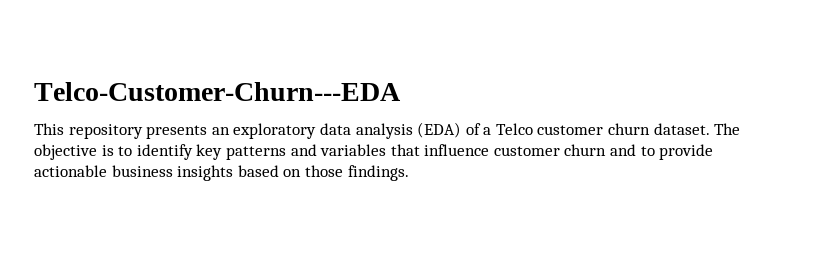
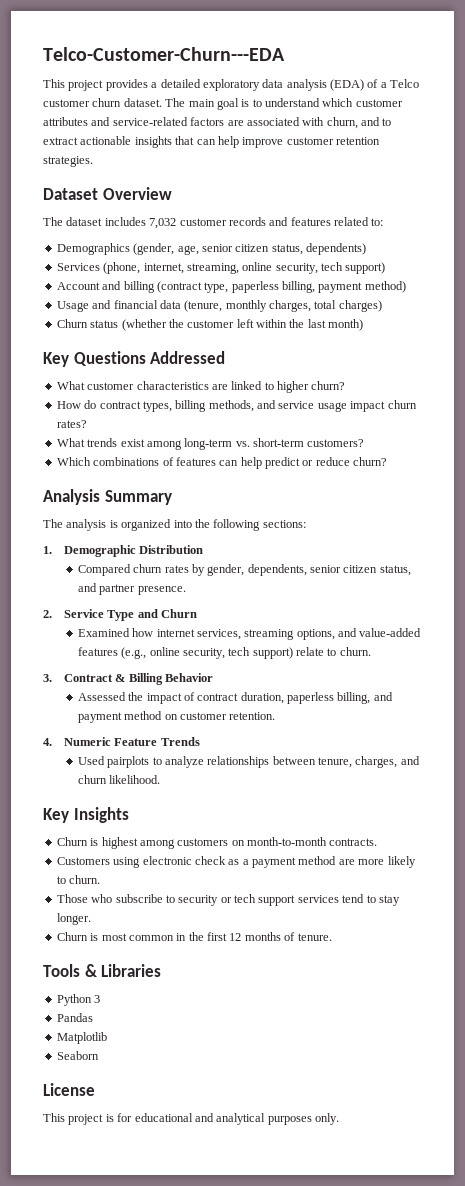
- This repository presents an exploratory data analysis (EDA) of a Telco customer churn dataset.
+ This project provides a detailed exploratory data analysis (EDA) of a Telco customer churn dataset.
- The objective is to identify key patterns and variables that influence customer churn and to provide actionable business insights based on those findings.
+ The main goal is to understand which customer attributes and service-related factors are associated with churn, and to extract actionable insights that can help improve customer retention strategies.
+ Dataset Overview
+ The dataset includes 7,032 customer records and features related to:
+ Demographics (gender, age, senior citizen status, dependents)
+ Services (phone, internet, streaming, online security, tech support)
+ Account and billing (contract type, paperless billing, payment method)
+ Usage and financial data (tenure, monthly charges, total charges)
+ Churn status (whether the customer left within the last month)
+ Key Questions Addressed
+ What customer characteristics are linked to higher churn?
+ How do contract types, billing methods, and service usage impact churn rates?
+ What trends exist among long-term vs. short-term customers?
+ Which combinations of features can help predict or reduce churn?
+ Analysis Summary
+ The analysis is organized into the following sections:
+ 1. Demographic Distribution
+ Compared churn rates by gender, dependents, senior citizen status, and partner presence.
+ 2. Service Type and Churn
+ Examined how internet services, streaming options, and value-added features (e.g., online security, tech support) relate to churn.
+ 3. Contract & Billing Behavior
+ Assessed the impact of contract duration, paperless billing, and payment method on customer retention.
+ 4. Numeric Feature Trends
+ Used pairplots to analyze relationships between tenure, charges, and churn likelihood.
+ Key Insights
+ Churn is highest among customers on month-to-month contracts.
+ Customers using electronic check as a payment method are more likely to churn.
+ Those who subscribe to security or tech support services tend to stay longer.
+ Churn is most common in the first 12 months of tenure.
+ Tools & Libraries
+ Python 3
+ Pandas
+ Matplotlib
+ Seaborn
+ License
+ This project is for educational and analytical purposes only.

